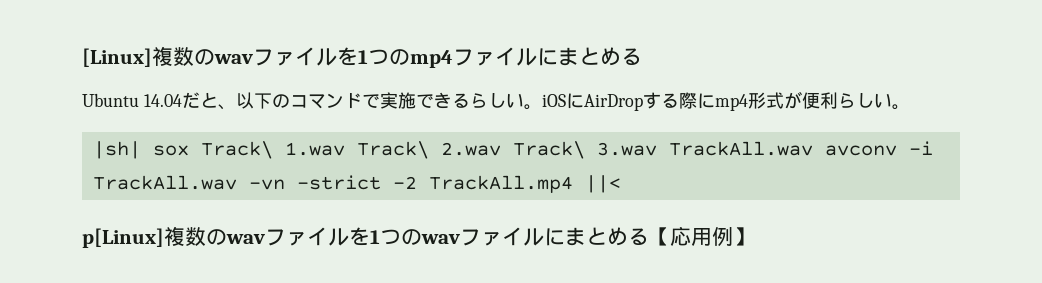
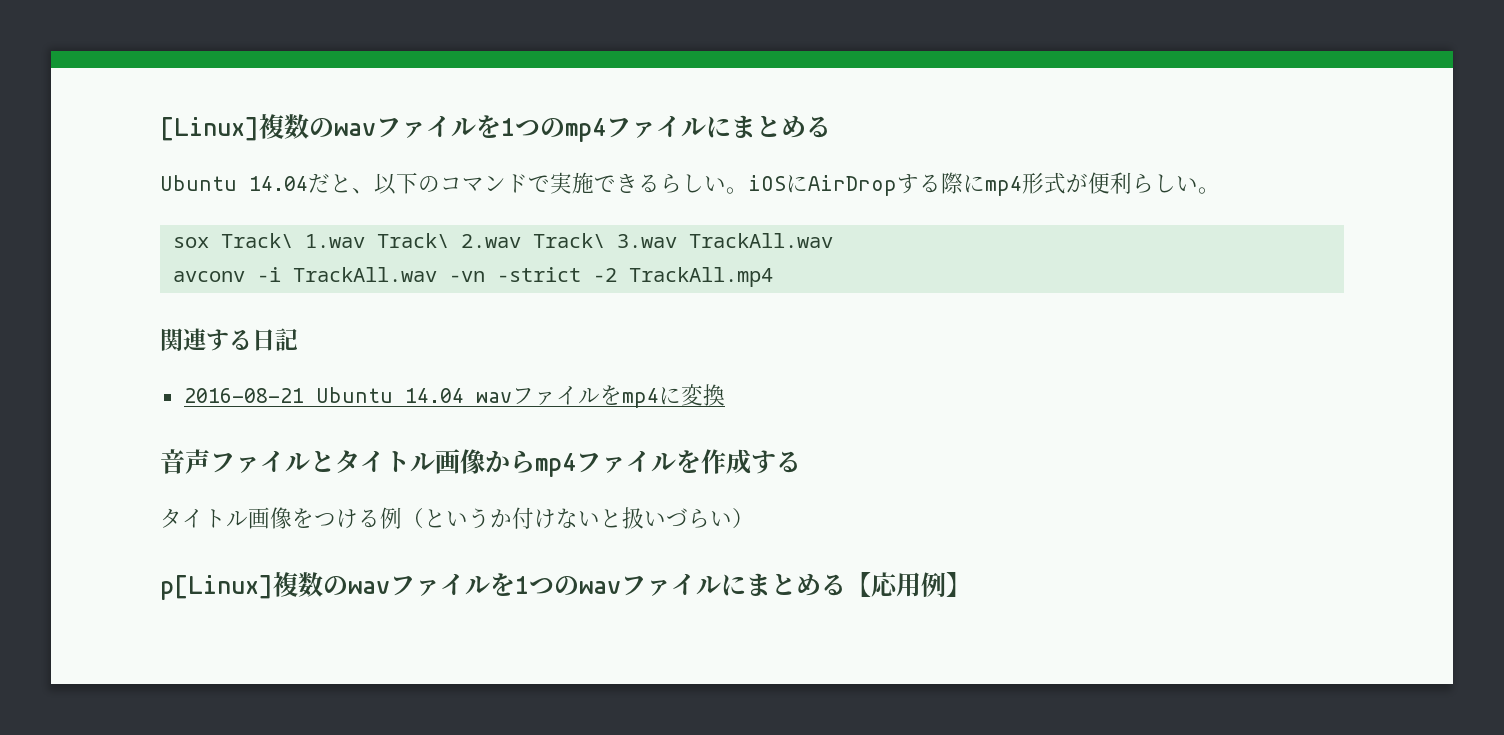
- |sh| sox Track\ 1.wav Track\ 2.wav Track\ 3.wav TrackAll.wav avconv -i TrackAll.wav -vn -strict -2 TrackAll.mp4 ||<
+ sox Track\ 1.wav Track\ 2.wav Track\ 3.wav TrackAll.wav
+ avconv -i TrackAll.wav -vn -strict -2 TrackAll.mp4
+ 関連する日記
+ 2016-08-21 Ubuntu 14.04 wavファイルをmp4に変換
+ 音声ファイルとタイトル画像からmp4ファイルを作成する
+ タイトル画像をつける例（というか付けないと扱いづらい）

